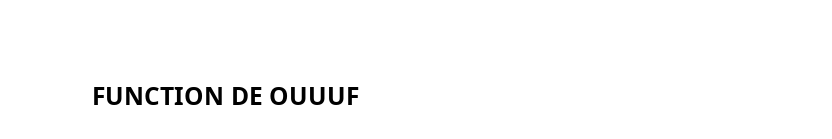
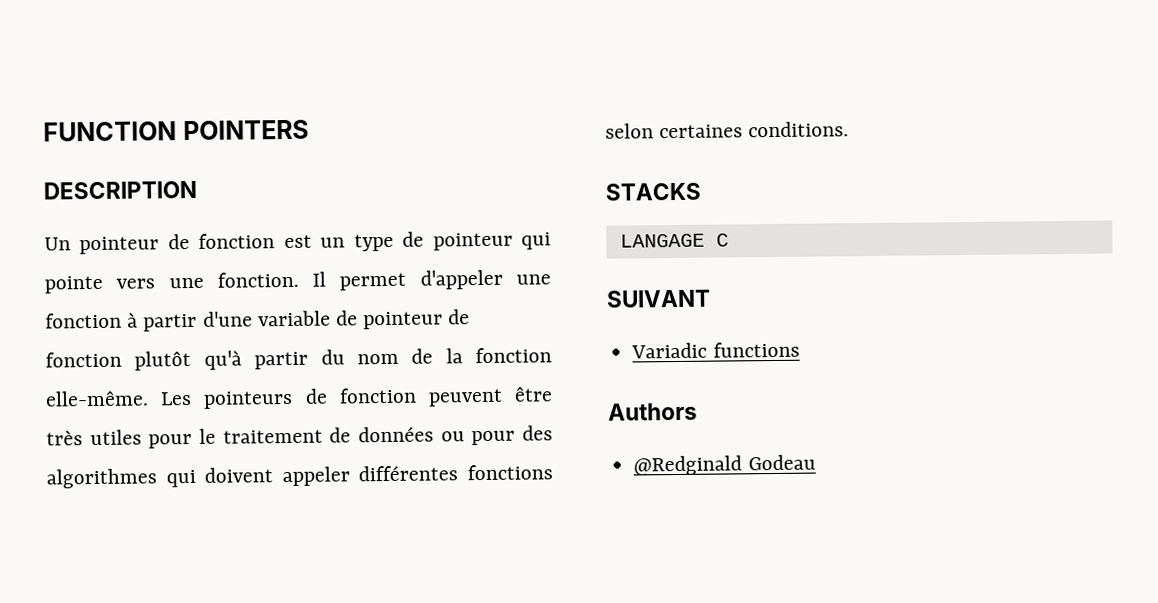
- FUNCTION DE OUUUF
+ FUNCTION POINTERS
+ DESCRIPTION
+ Un pointeur de fonction est un type de pointeur qui pointe vers une fonction. Il permet d'appeler une fonction à partir d'une variable de pointeur de fonction plutôt qu'à partir du nom de la fonction elle-même. Les pointeurs de fonction peuvent être très utiles pour le traitement de données ou pour des algorithmes qui doivent appeler différentes fonctions selon certaines conditions.
+ STACKS
+ LANGAGE C
+ SUIVANT
+ Variadic functions
+ Authors
+ @Redginald Godeau

